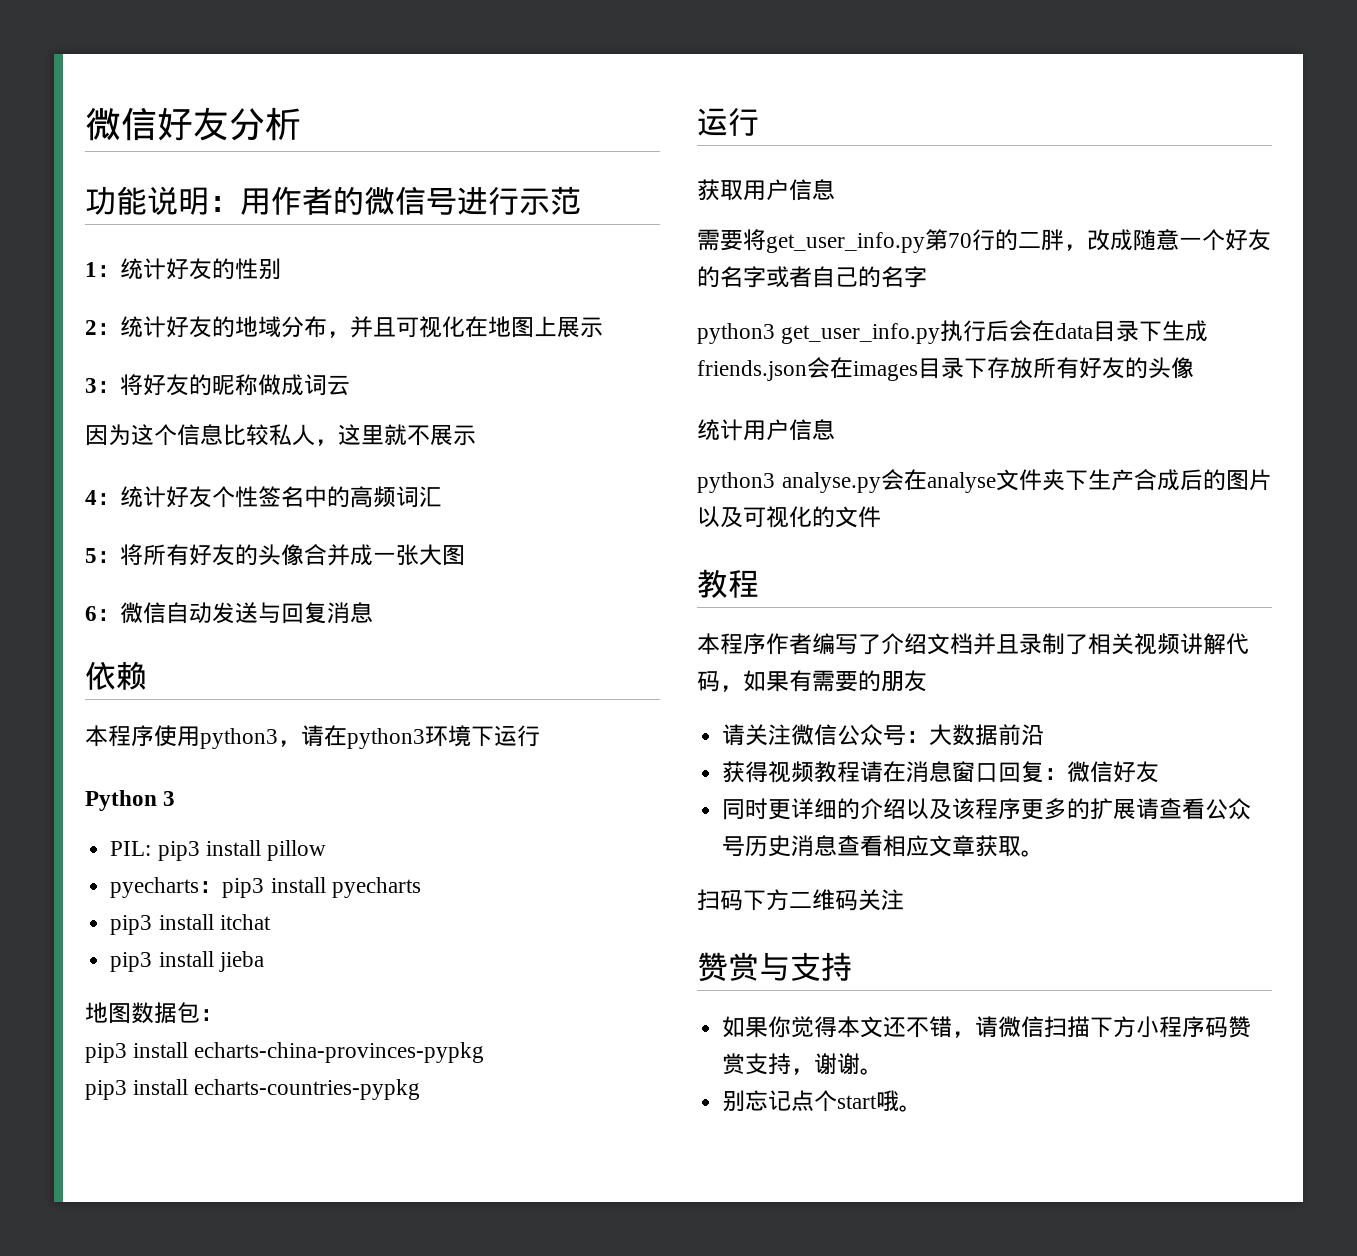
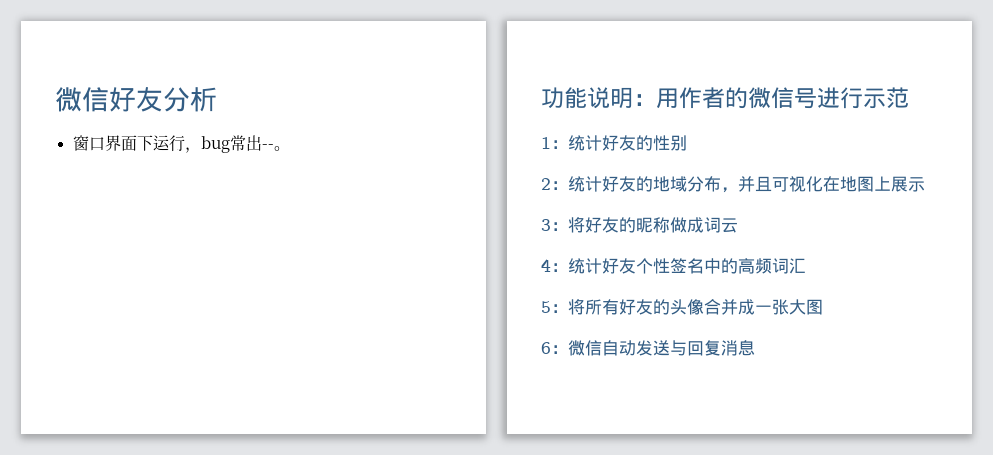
+ 窗口界面下运行，bug常出--。
- 因为这个信息比较私人，这里就不展示
- 依赖
- 本程序使用python3，请在python3环境下运行
- Python 3
- PIL: pip3 install pillow
- pyecharts：pip3 install pyecharts
- pip3 install itchat
- pip3 install jieba
- 地图数据包：
- pip3 install echarts-china-provinces-pypkg
- pip3 install echarts-countries-pypkg
- 运行
- 获取用户信息
- 需要将get_user_info.py第70行的二胖，改成随意一个好友的名字或者自己的名字
- python3 get_user_info.py执行后会在data目录下生成friends.json会在images目录下存放所有好友的头像
- 统计用户信息
- python3 analyse.py会在analyse文件夹下生产合成后的图片以及可视化的文件
- 教程
- 本程序作者编写了介绍文档并且录制了相关视频讲解代码，如果有需要的朋友
- 请关注微信公众号：大数据前沿
- 获得视频教程请在消息窗口回复：微信好友
- 同时更详细的介绍以及该程序更多的扩展请查看公众号历史消息查看相应文章获取。
- 扫码下方二维码关注
- 赞赏与支持
- 如果你觉得本文还不错，请微信扫描下方小程序码赞赏支持，谢谢。
- 别忘记点个start哦。

